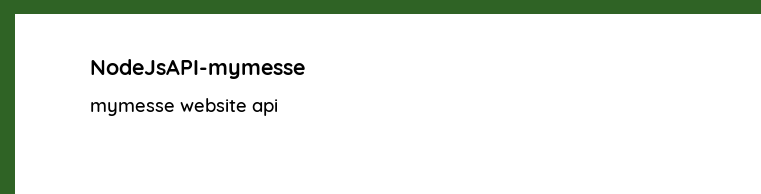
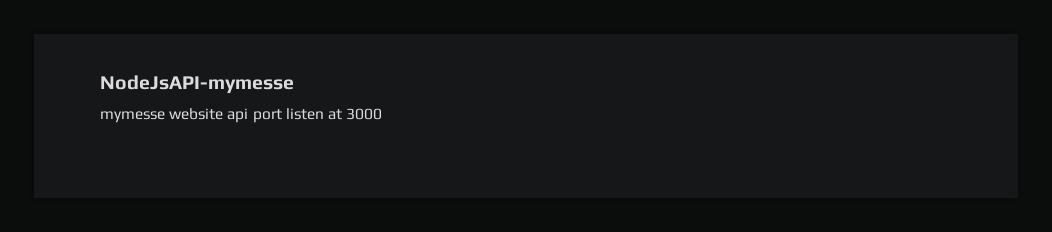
- mymesse website api
+ mymesse website api port listen at 3000

